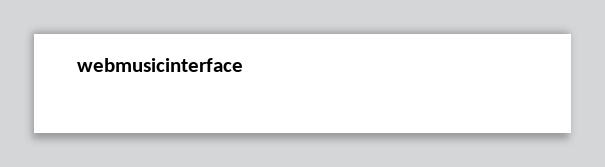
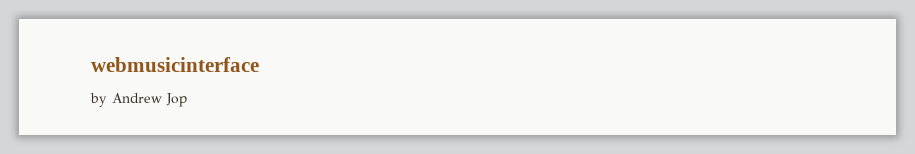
+ by Andrew Jop

